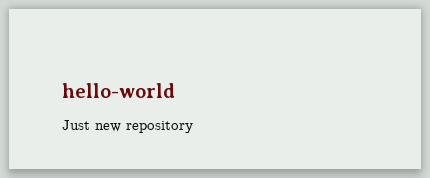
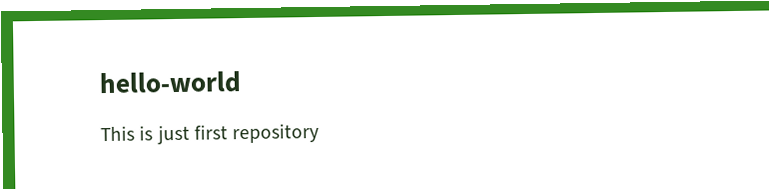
- Just new repository
+ This is just first repository

